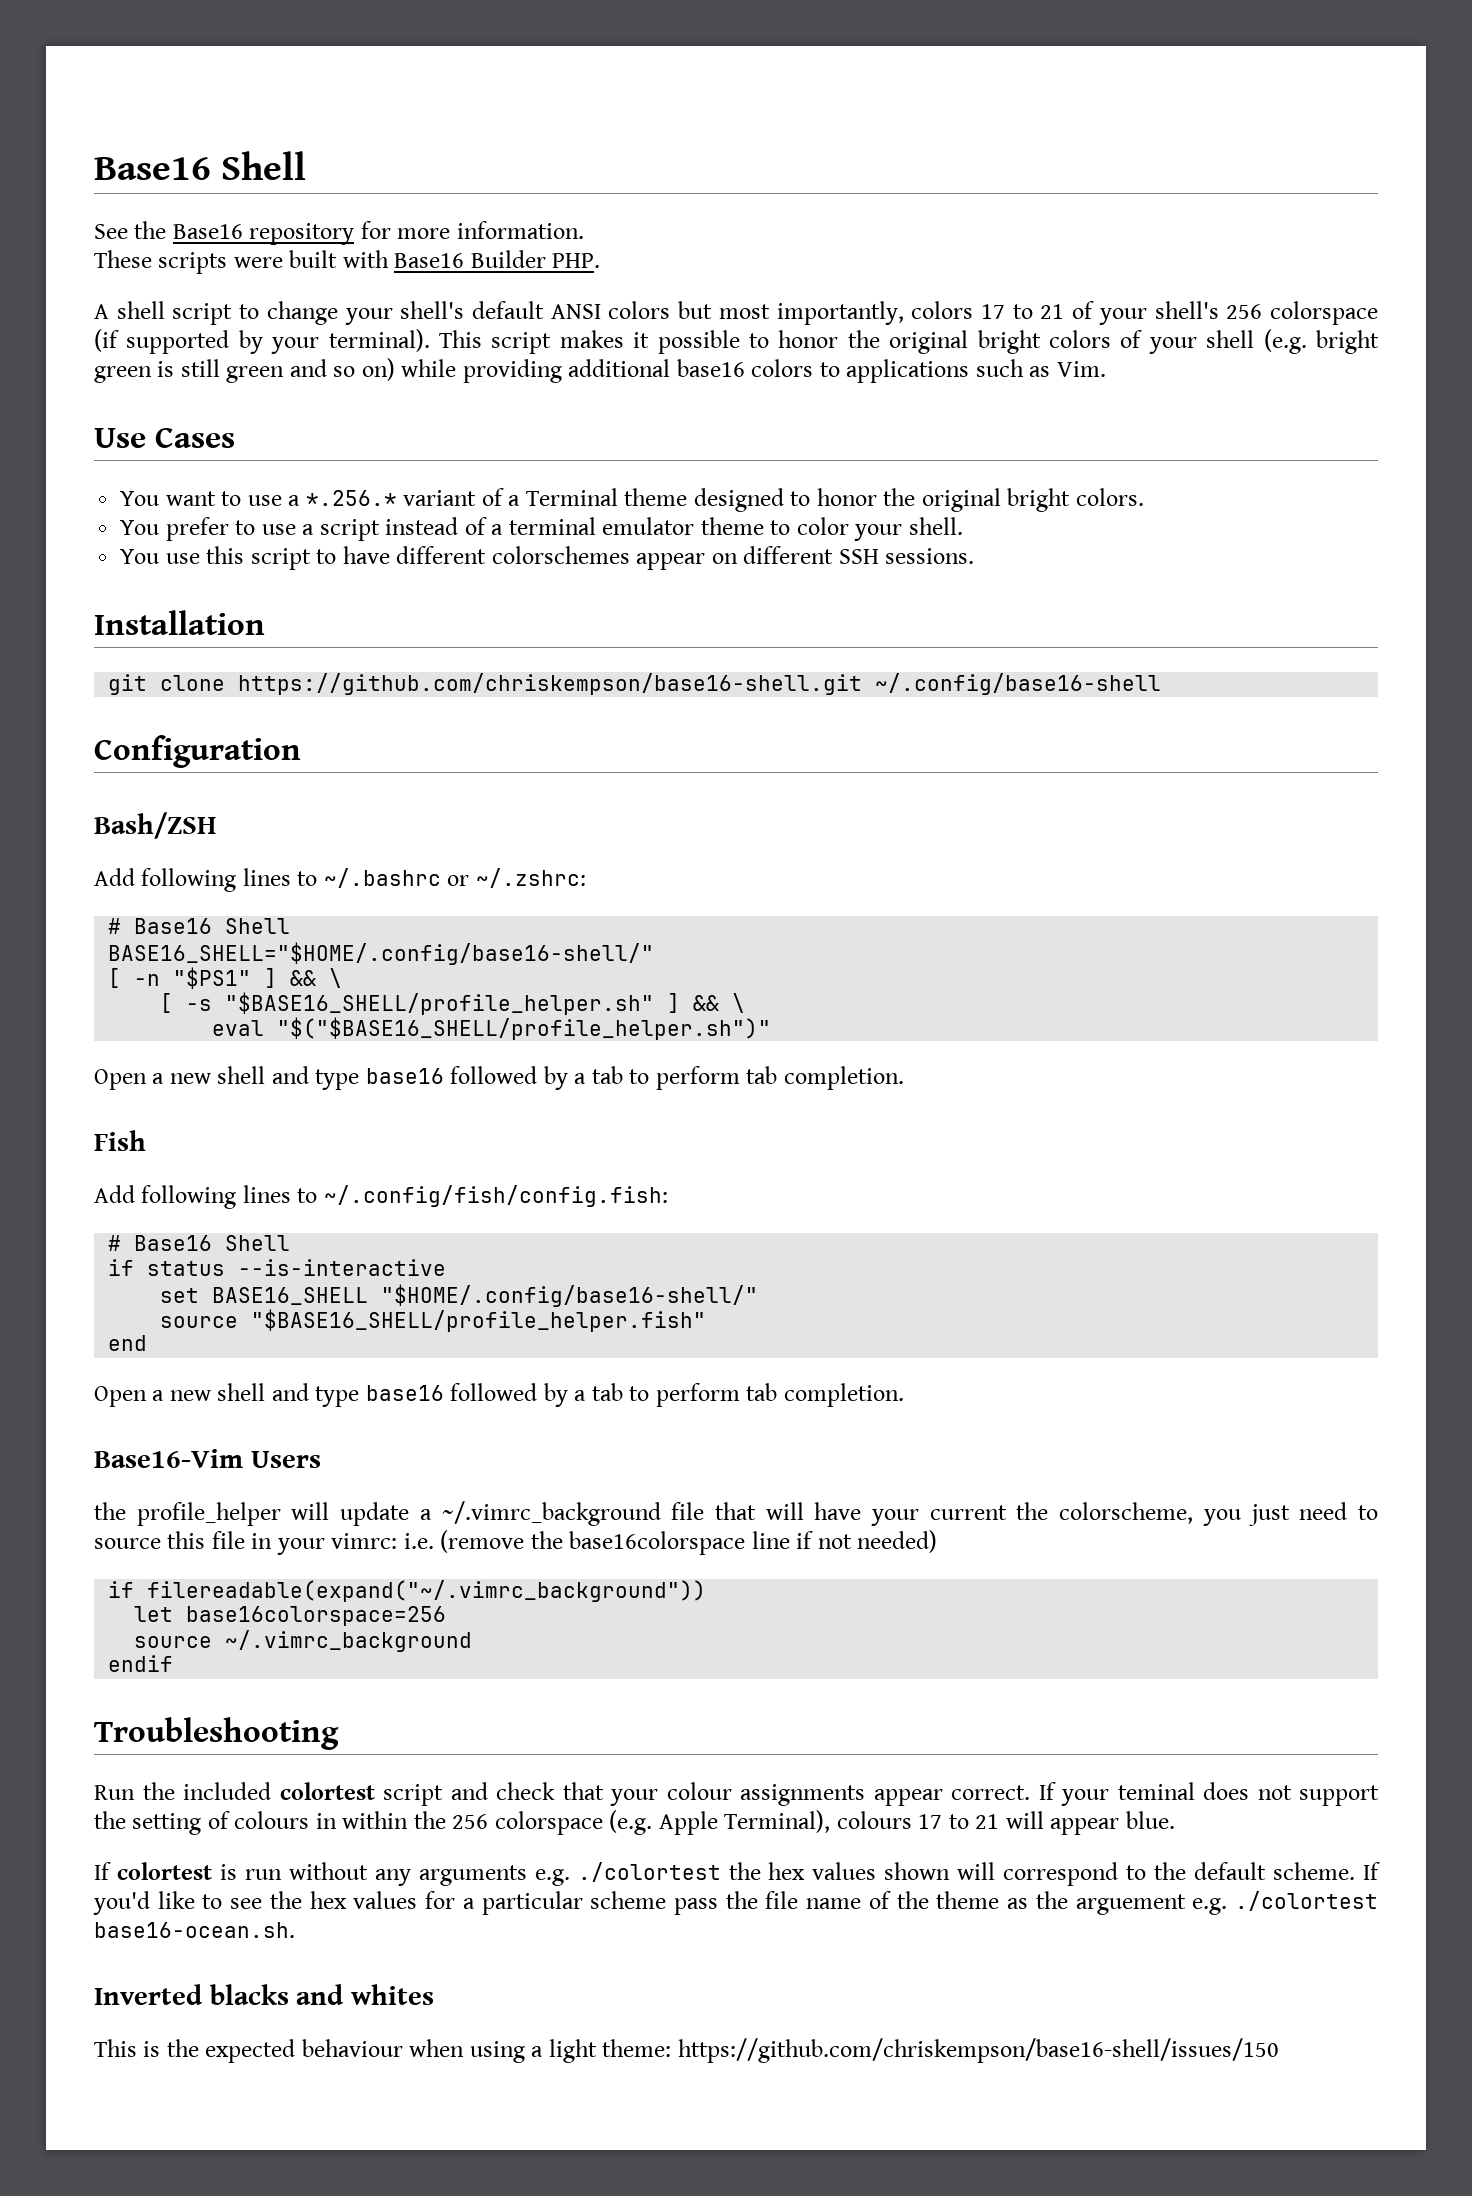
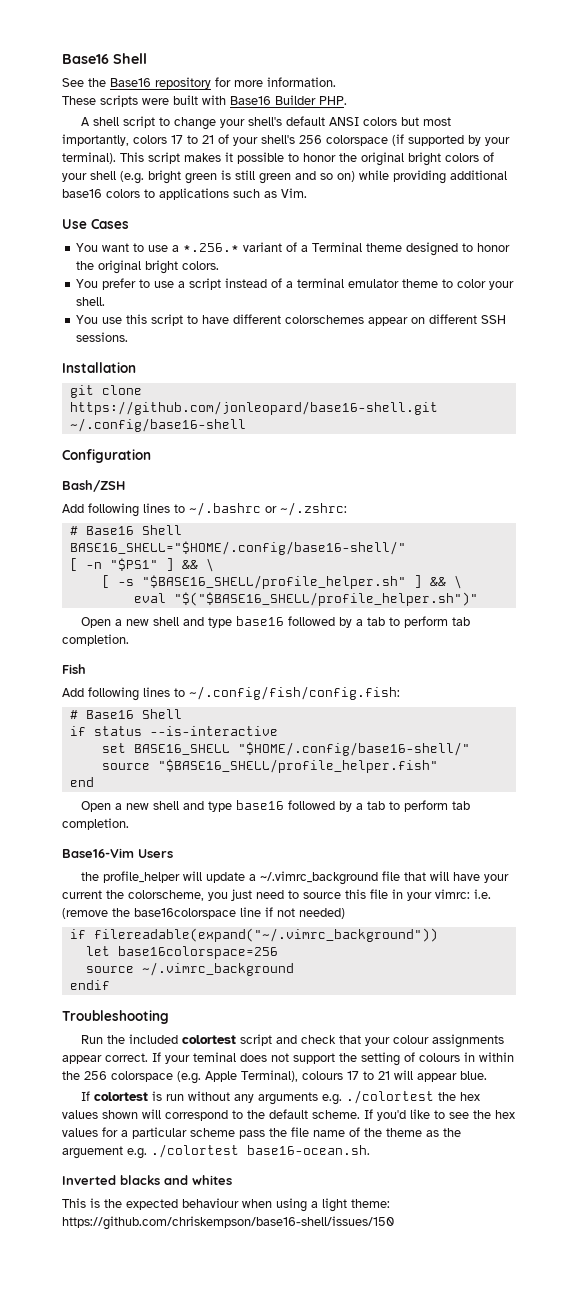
- git clone https://github.com/chriskempson/base16-shell.git ~/.config/base16-shell
+ git clone https://github.com/jonleopard/base16-shell.git ~/.config/base16-shell

